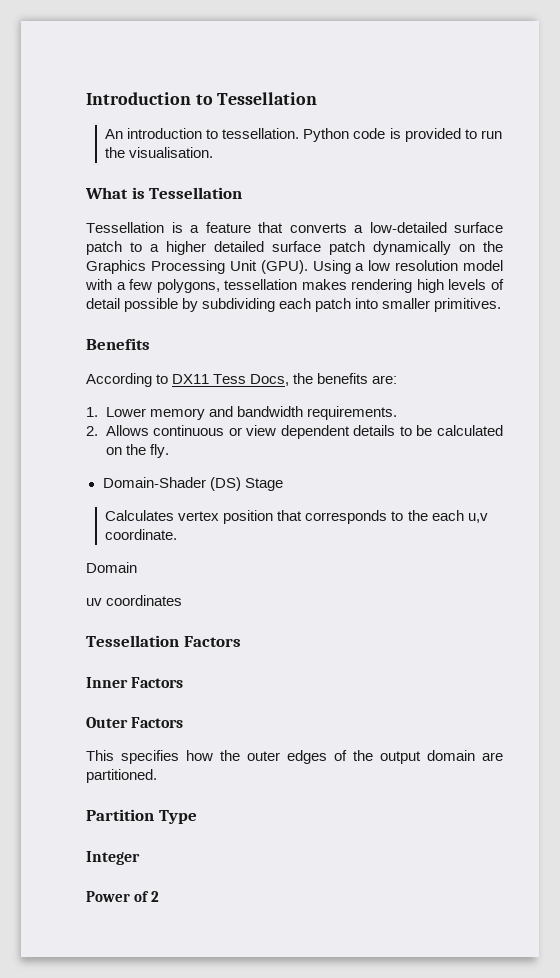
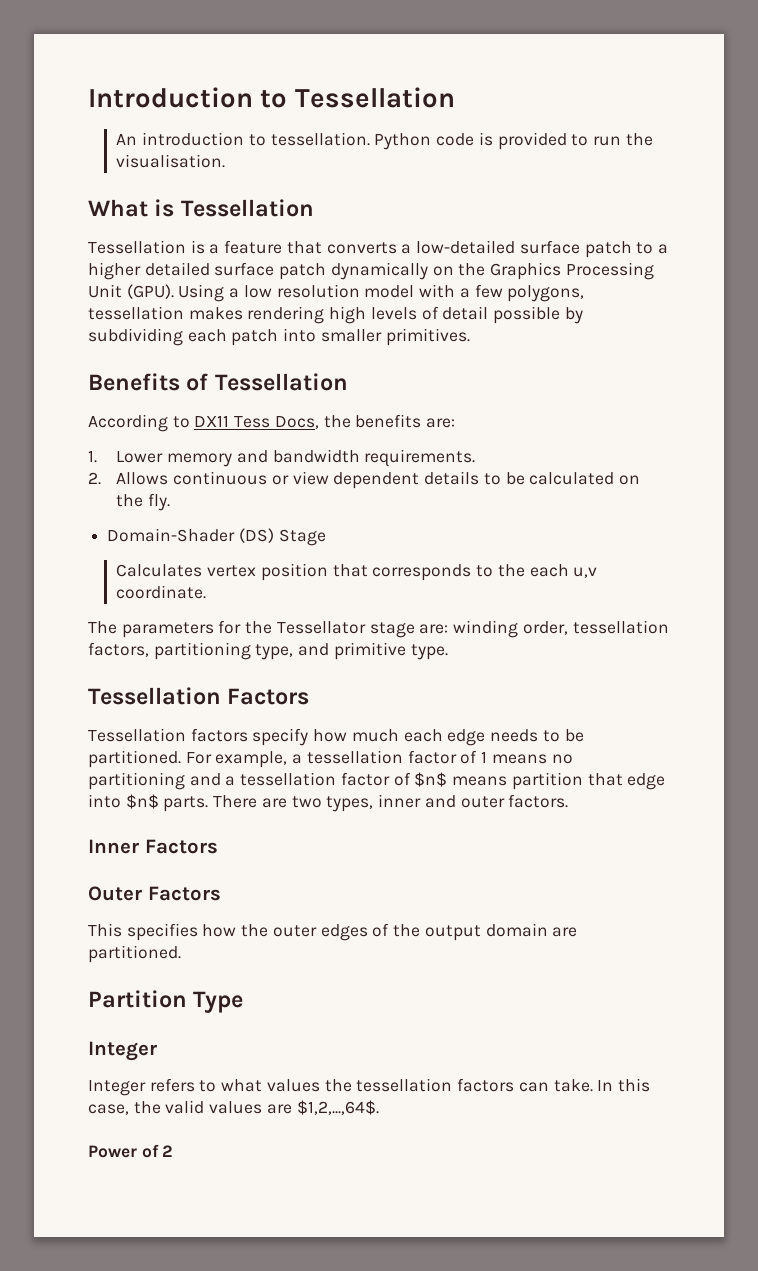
- Benefits
+ Benefits of Tessellation
- Domain
- uv coordinates
+ The parameters for the Tessellator stage are: winding order, tessellation factors, partitioning type, and primitive type.
  Tessellation Factors
+ Tessellation factors specify how much each edge needs to be partitioned. For example, a tessellation factor of 1 means no partitioning and a tessellation factor of $n$ means partition that edge into $n$ parts. There are two types, inner and outer factors.
+ Integer refers to what values the tessellation factors can take. In this case, the valid values are $1,2,...,64$.

